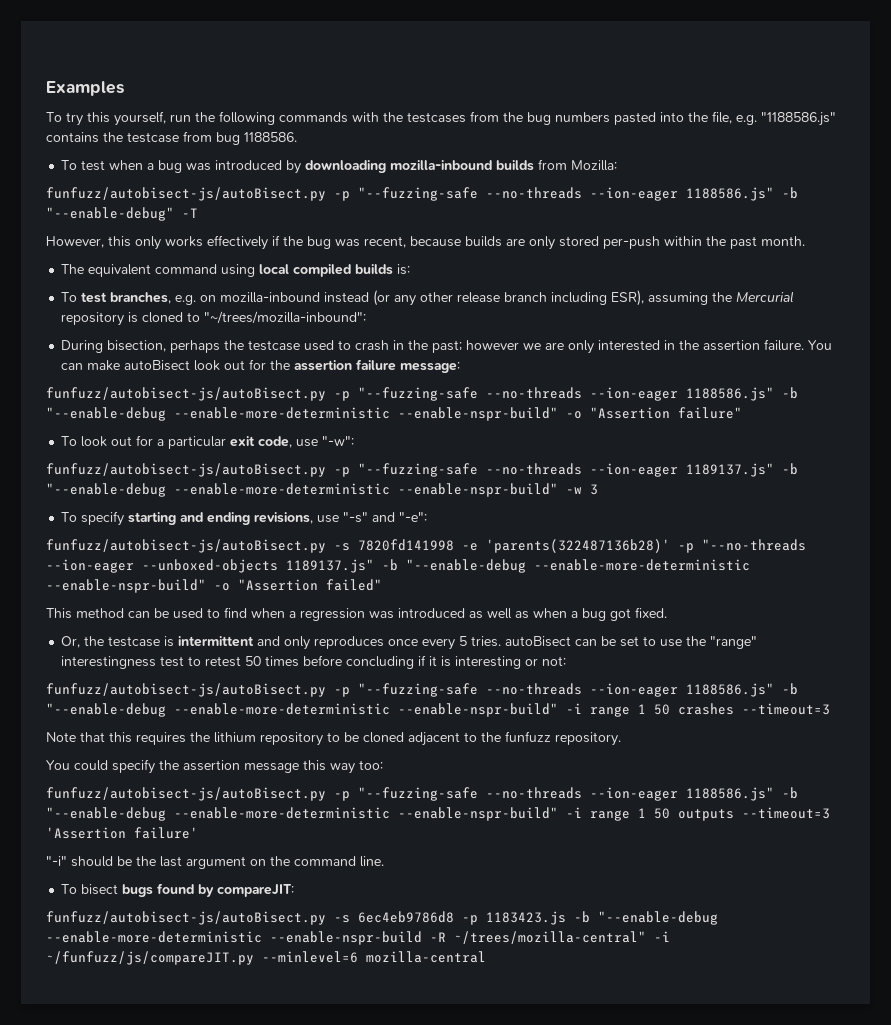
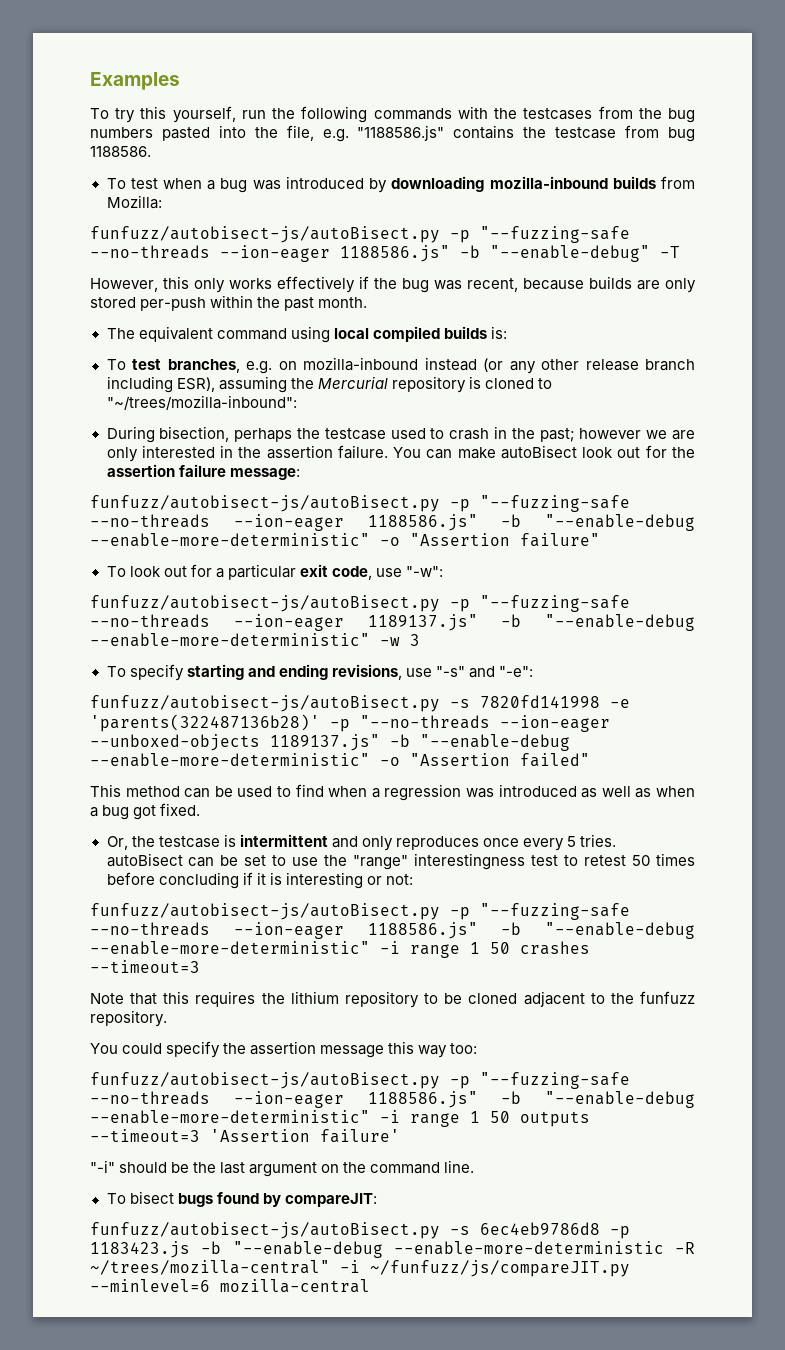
- funfuzz/autobisect-js/autoBisect.py -p "--fuzzing-safe --no-threads --ion-eager 1188586.js" -b "--enable-debug --enable-more-deterministic --enable-nspr-build" -o "Assertion failure"
+ funfuzz/autobisect-js/autoBisect.py -p "--fuzzing-safe --no-threads --ion-eager 1188586.js" -b "--enable-debug --enable-more-deterministic" -o "Assertion failure"
- funfuzz/autobisect-js/autoBisect.py -p "--fuzzing-safe --no-threads --ion-eager 1189137.js" -b "--enable-debug --enable-more-deterministic --enable-nspr-build" -w 3
+ funfuzz/autobisect-js/autoBisect.py -p "--fuzzing-safe --no-threads --ion-eager 1189137.js" -b "--enable-debug --enable-more-deterministic" -w 3
- funfuzz/autobisect-js/autoBisect.py -s 7820fd141998 -e 'parents(322487136b28)' -p "--no-threads --ion-eager --unboxed-objects 1189137.js" -b "--enable-debug --enable-more-deterministic --enable-nspr-build" -o "Assertion failed"
+ funfuzz/autobisect-js/autoBisect.py -s 7820fd141998 -e 'parents(322487136b28)' -p "--no-threads --ion-eager --unboxed-objects 1189137.js" -b "--enable-debug --enable-more-deterministic" -o "Assertion failed"
- funfuzz/autobisect-js/autoBisect.py -p "--fuzzing-safe --no-threads --ion-eager 1188586.js" -b "--enable-debug --enable-more-deterministic --enable-nspr-build" -i range 1 50 crashes --timeout=3
+ funfuzz/autobisect-js/autoBisect.py -p "--fuzzing-safe --no-threads --ion-eager 1188586.js" -b "--enable-debug --enable-more-deterministic" -i range 1 50 crashes --timeout=3
- funfuzz/autobisect-js/autoBisect.py -p "--fuzzing-safe --no-threads --ion-eager 1188586.js" -b "--enable-debug --enable-more-deterministic --enable-nspr-build" -i range 1 50 outputs --timeout=3 'Assertion failure'
+ funfuzz/autobisect-js/autoBisect.py -p "--fuzzing-safe --no-threads --ion-eager 1188586.js" -b "--enable-debug --enable-more-deterministic" -i range 1 50 outputs --timeout=3 'Assertion failure'
- funfuzz/autobisect-js/autoBisect.py -s 6ec4eb9786d8 -p 1183423.js -b "--enable-debug --enable-more-deterministic --enable-nspr-build -R ~/trees/mozilla-central" -i ~/funfuzz/js/compareJIT.py --minlevel=6 mozilla-central
+ funfuzz/autobisect-js/autoBisect.py -s 6ec4eb9786d8 -p 1183423.js -b "--enable-debug --enable-more-deterministic -R ~/trees/mozilla-central" -i ~/funfuzz/js/compareJIT.py --minlevel=6 mozilla-central

